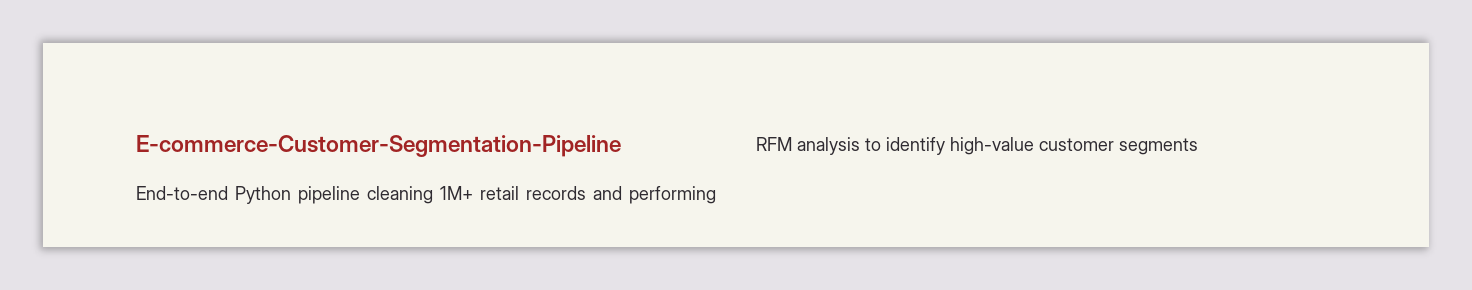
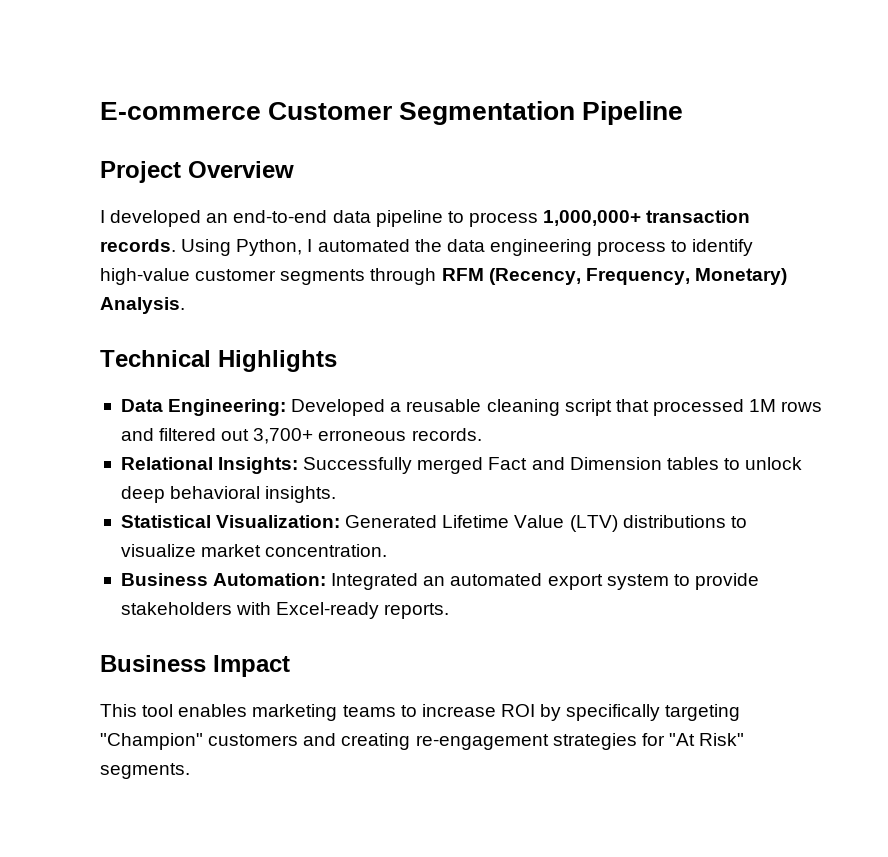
- E-commerce-Customer-Segmentation-Pipeline
- End-to-end Python pipeline cleaning 1M+ retail records and performing RFM analysis to identify high-value customer segments
+ E-commerce Customer Segmentation Pipeline
+ Project Overview
+ I developed an end-to-end data pipeline to process 1,000,000+ transaction records. Using Python, I automated the data engineering process to identify high-value customer segments through RFM (Recency, Frequency, Monetary) Analysis.
+ Technical Highlights
+ Data Engineering: Developed a reusable cleaning script that processed 1M rows and filtered out 3,700+ erroneous records.
+ Relational Insights: Successfully merged Fact and Dimension tables to unlock deep behavioral insights.
+ Statistical Visualization: Generated Lifetime Value (LTV) distributions to visualize market concentration.
+ Business Automation: Integrated an automated export system to provide stakeholders with Excel-ready reports.
+ Business Impact
+ This tool enables marketing teams to increase ROI by specifically targeting "Champion" customers and creating re-engagement strategies for "At Risk" segments.

